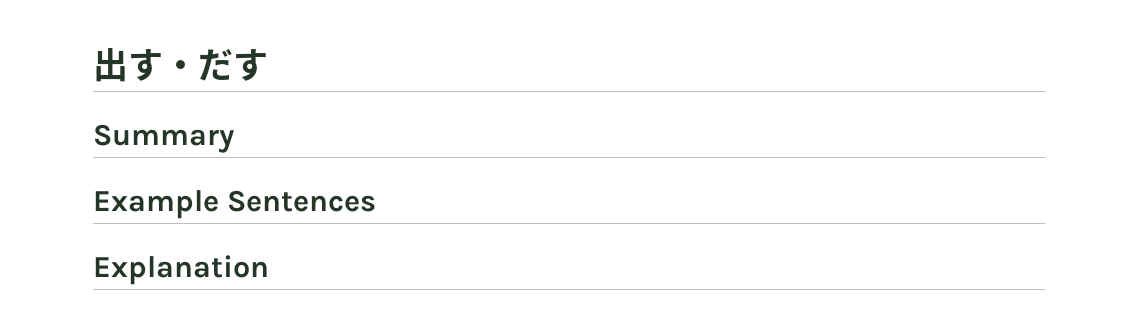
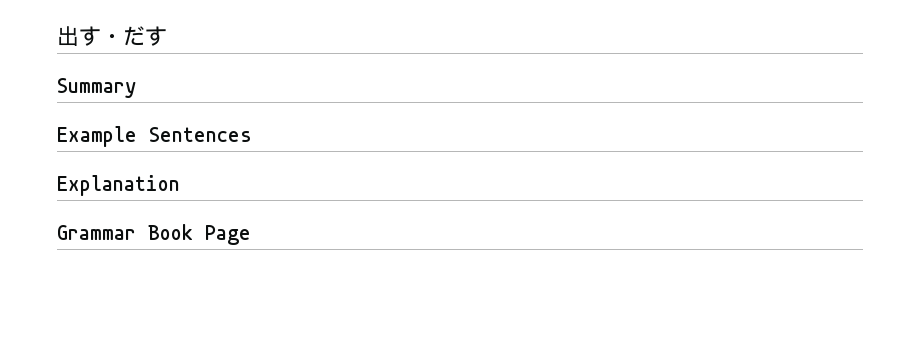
+ Grammar Book Page

